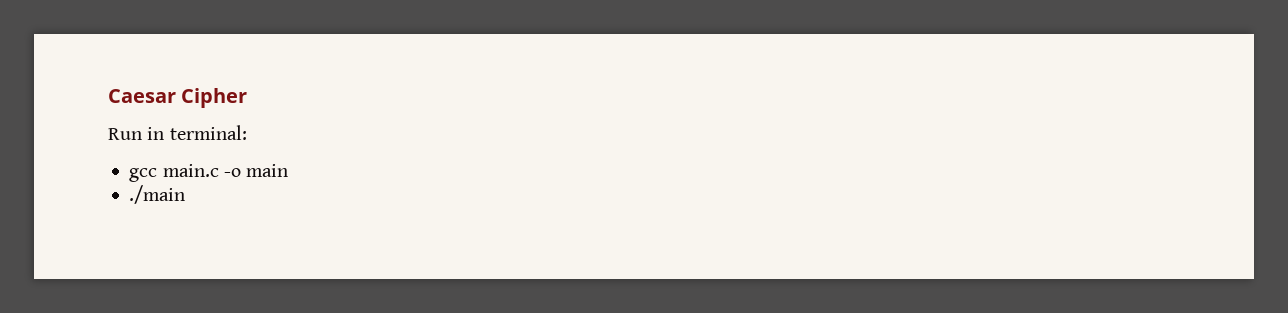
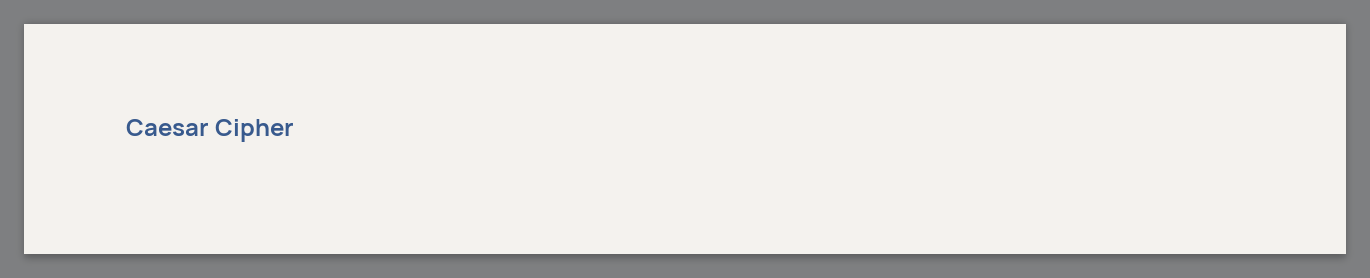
- Run in terminal:
- gcc main.c -o main
- ./main

